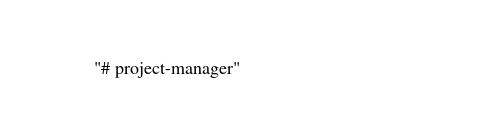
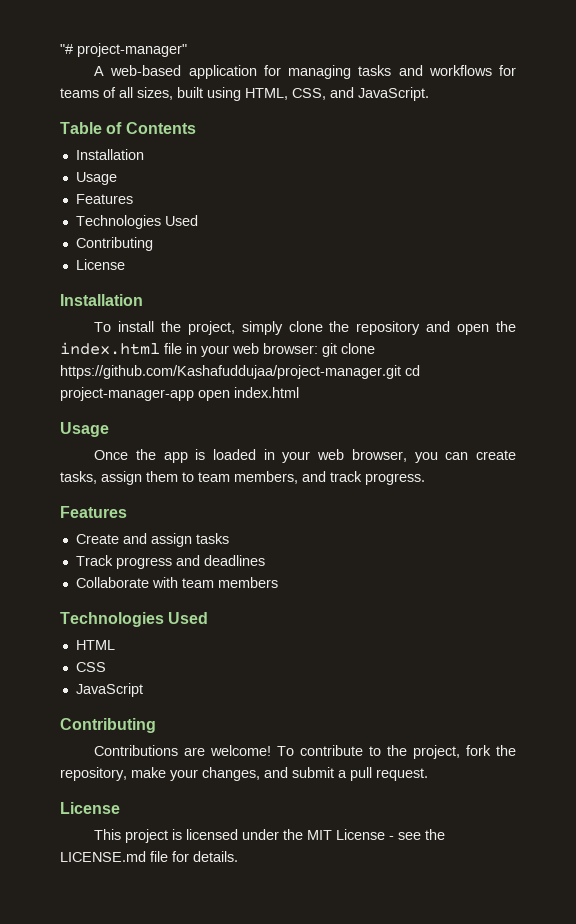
+ A web-based application for managing tasks and workflows for teams of all sizes, built using HTML, CSS, and JavaScript.
+ Table of Contents
+ Installation
+ Usage
+ Features
+ Technologies Used
+ Contributing
+ License
+ Installation
+ To install the project, simply clone the repository and open the index.html file in your web browser: git clone https://github.com/Kashafuddujaa/project-manager.git cd project-manager-app open index.html
+ Usage
+ Once the app is loaded in your web browser, you can create tasks, assign them to team members, and track progress.
+ Features
+ Create and assign tasks
+ Track progress and deadlines
+ Collaborate with team members
+ Technologies Used
+ HTML
+ CSS
+ JavaScript
+ Contributing
+ Contributions are welcome! To contribute to the project, fork the repository, make your changes, and submit a pull request.
+ License
+ This project is licensed under the MIT License - see the LICENSE.md file for details.

